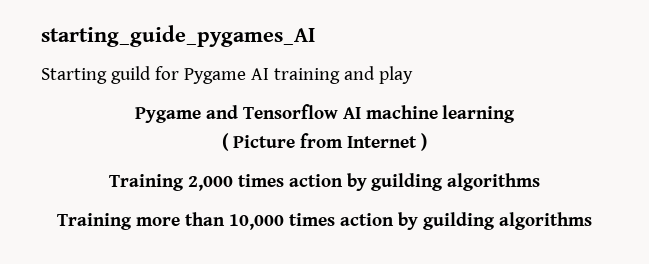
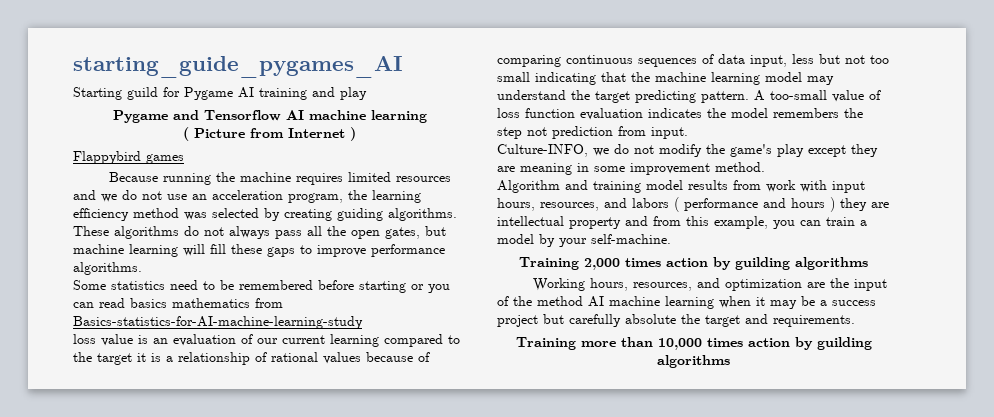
+ Flappybird games
+ Because running the machine requires limited resources and we do not use an acceleration program, the learning efficiency method was selected by creating guiding algorithms. These algorithms do not always pass all the open gates, but machine learning will fill these gaps to improve performance algorithms.
+ Some statistics need to be remembered before starting or you can read basics mathematics from Basics-statistics-for-AI-machine-learning-study
+ loss value is an evaluation of our current learning compared to the target it is a relationship of rational values because of comparing continuous sequences of data input, less but not too small indicating that the machine learning model may understand the target predicting pattern. A too-small value of loss function evaluation indicates the model remembers the step not prediction from input.
+ Culture-INFO, we do not modify the game's play except they are meaning in some improvement method.
+ Algorithm and training model results from work with input hours, resources, and labors ( performance and hours ) they are intellectual property and from this example, you can train a model by your self-machine.
+ Working hours, resources, and optimization are the input of the method AI machine learning when it may be a success project but carefully absolute the target and requirements.

